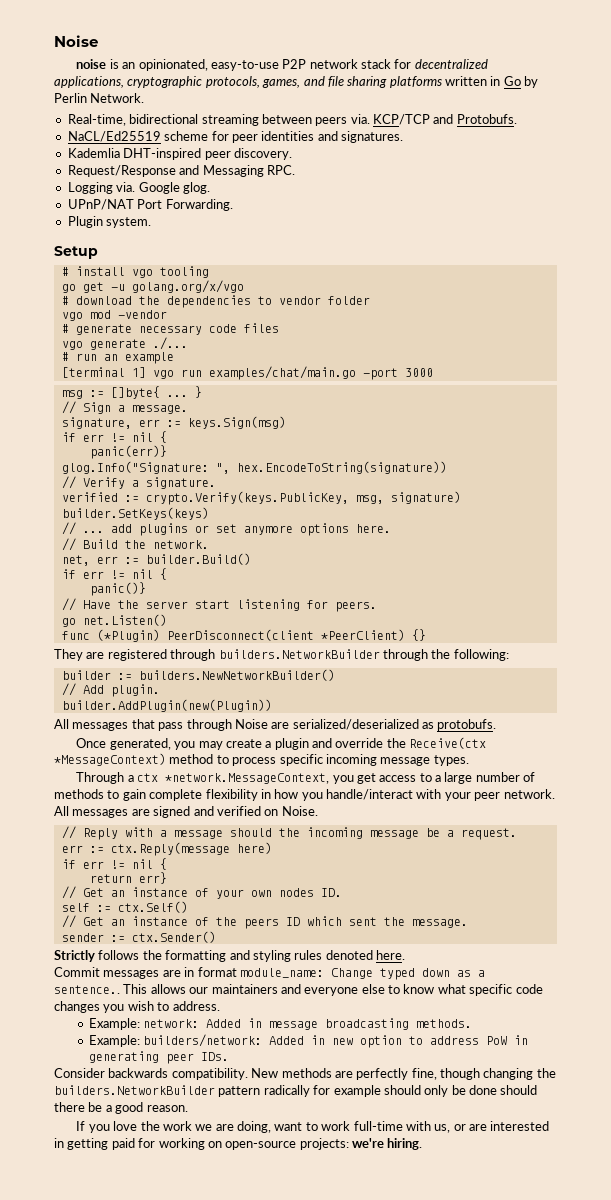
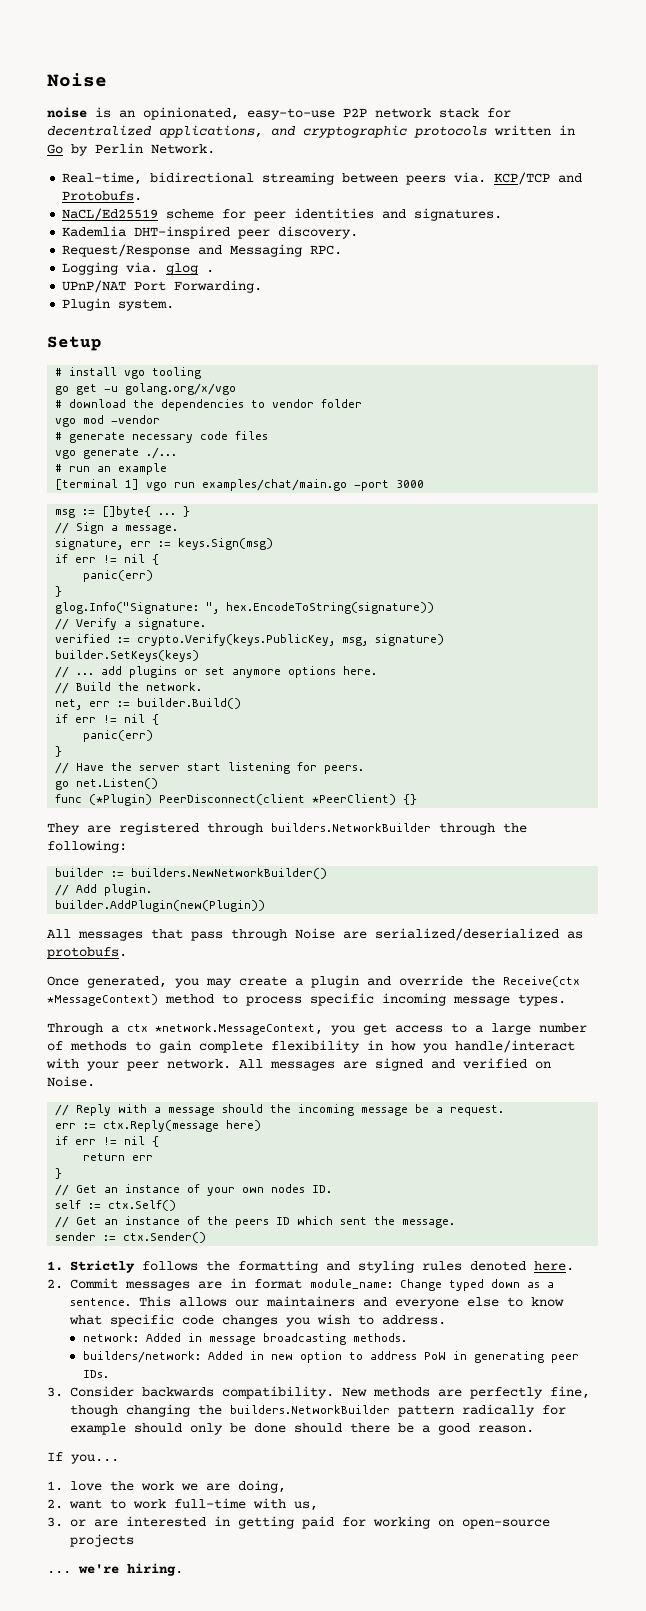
- noise is an opinionated, easy-to-use P2P network stack for decentralized applications, cryptographic protocols, games, and file sharing platforms written in Go by Perlin Network.
+ noise is an opinionated, easy-to-use P2P network stack for decentralized applications, and cryptographic protocols written in Go by Perlin Network.
- Logging via. Google glog.
+ Logging via. glog .
  signature, err := keys.Sign(msg)
  if err != nil {
- panic(err)}
+ panic(err)
+ }
  net, err := builder.Build()
  if err != nil {
- panic()}
+ panic(err)
+ }
- return err}
+ return err
+ }
- Strictly follows the formatting and styling rules denoted here.
+ 1. Strictly follows the formatting and styling rules denoted here.
- Commit messages are in format module_name: Change typed down as a sentence..
+ 2. Commit messages are in format module_name: Change typed down as a sentence.
- Example: network: Added in message broadcasting methods.
+ network: Added in message broadcasting methods.
- Example: builders/network: Added in new option to address PoW in generating peer IDs.
+ builders/network: Added in new option to address PoW in generating peer IDs.
- Consider backwards compatibility.
+ 3. Consider backwards compatibility.
- If you love the work we are doing, want to work full-time with us, or are interested in getting paid for working on open-source projects: we're hiring.
+ If you...
+ 1. love the work we are doing,
+ 2. want to work full-time with us,
+ 3. or are interested in getting paid for working on open-source projects
+ ... we're hiring.

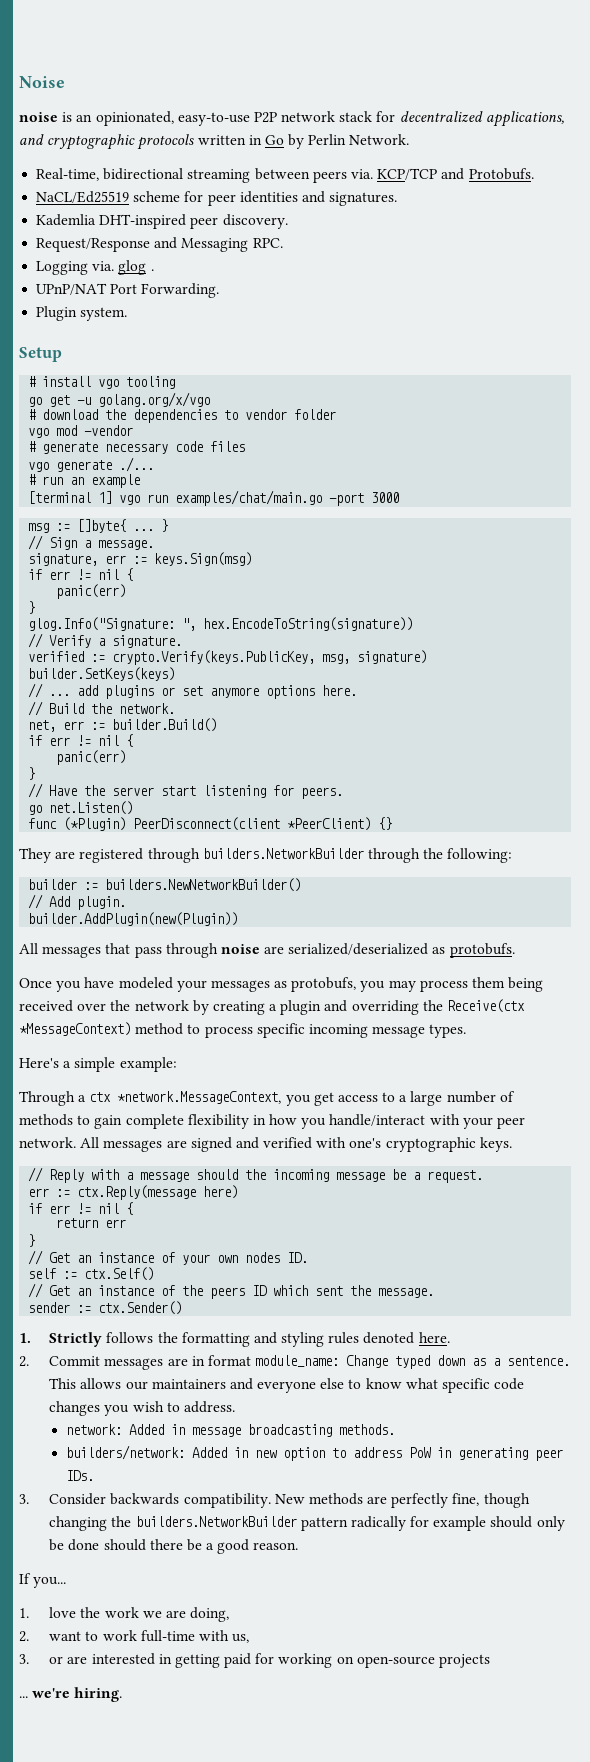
- All messages that pass through Noise are serialized/deserialized as protobufs.
+ All messages that pass through noise are serialized/deserialized as protobufs.
- Once generated, you may create a plugin and override the Receive(ctx *MessageContext) method to process specific incoming message types.
+ Once you have modeled your messages as protobufs, you may process them being received over the network by creating a plugin and overriding the Receive(ctx *MessageContext) method to process specific incoming message types.
+ Here's a simple example:
- All messages are signed and verified on Noise.
+ All messages are signed and verified with one's cryptographic keys.

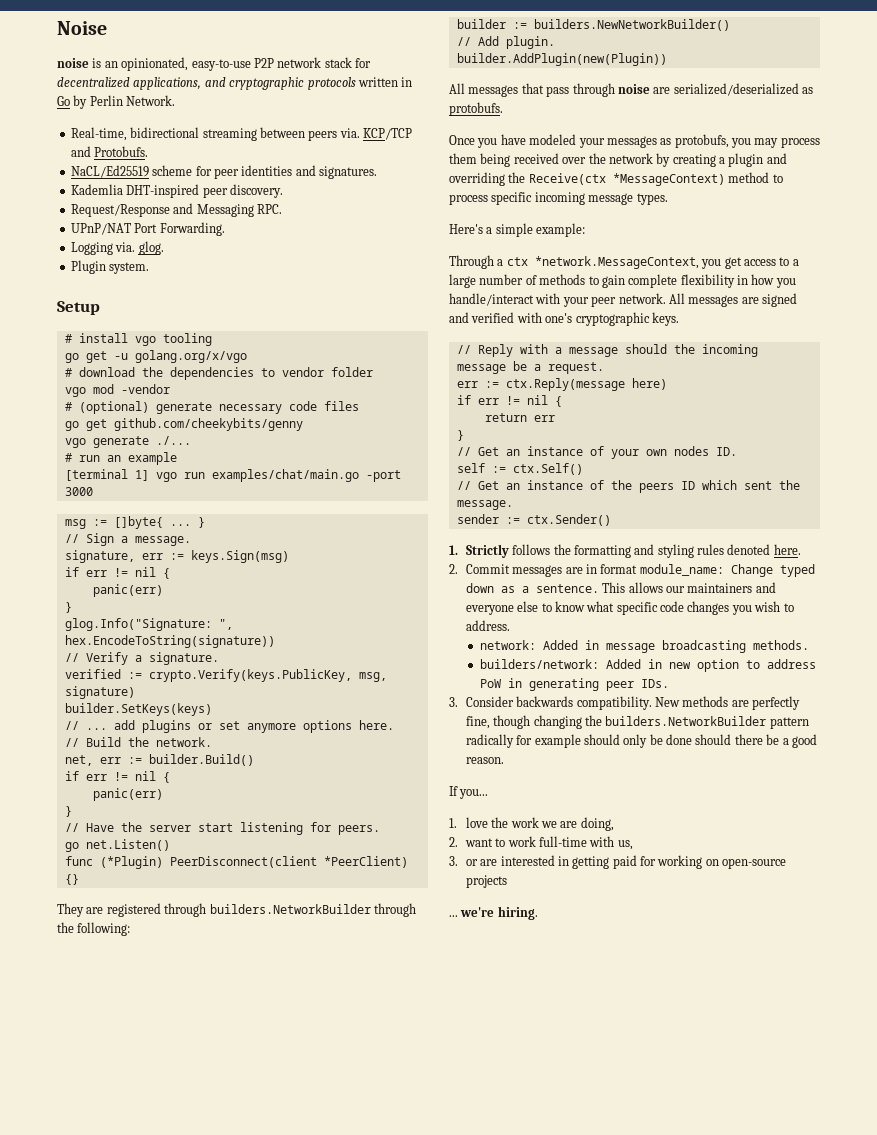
- Logging via. glog .
+ Logging via. glog.
- # generate necessary code files
+ # (optional) generate necessary code files
+ go get github.com/cheekybits/genny

